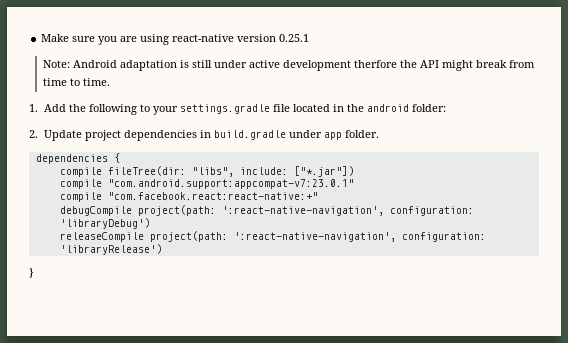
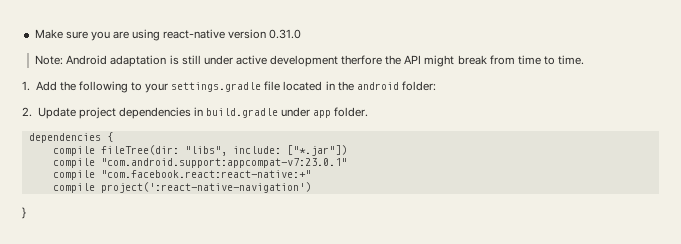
- Make sure you are using react-native version 0.25.1
+ Make sure you are using react-native version 0.31.0
- debugCompile project(path: ':react-native-navigation', configuration: 'libraryDebug')
- releaseCompile project(path: ':react-native-navigation', configuration: 'libraryRelease')
+ compile project(':react-native-navigation')

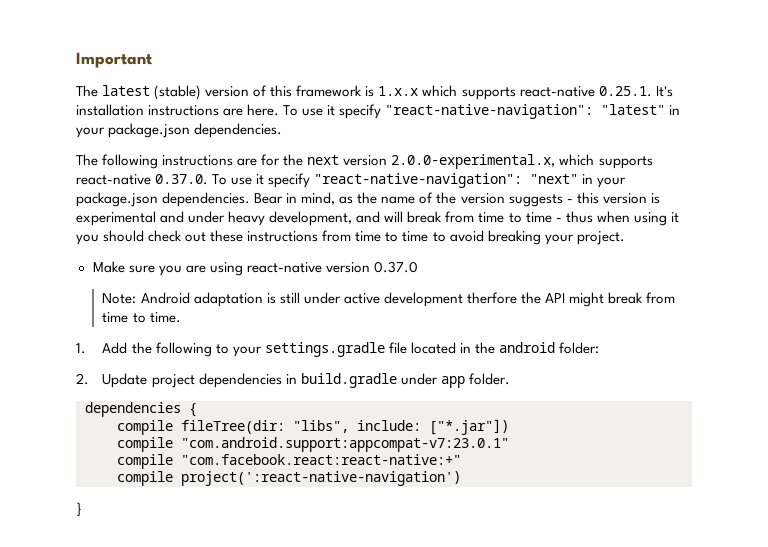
+ Important
+ The latest (stable) version of this framework is 1.x.x which supports react-native 0.25.1. It's installation instructions are here. To use it specify "react-native-navigation": "latest" in your package.json dependencies.
+ The following instructions are for the next version 2.0.0-experimental.x, which supports react-native 0.37.0. To use it specify "react-native-navigation": "next" in your package.json dependencies. Bear in mind, as the name of the version suggests - this version is experimental and under heavy development, and will break from time to time - thus when using it you should check out these instructions from time to time to avoid breaking your project.
- Make sure you are using react-native version 0.31.0
+ Make sure you are using react-native version 0.37.0

